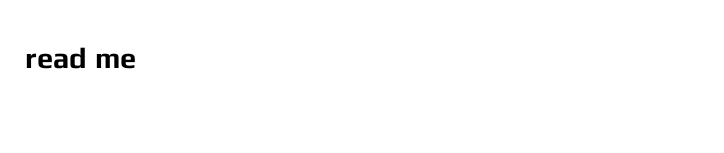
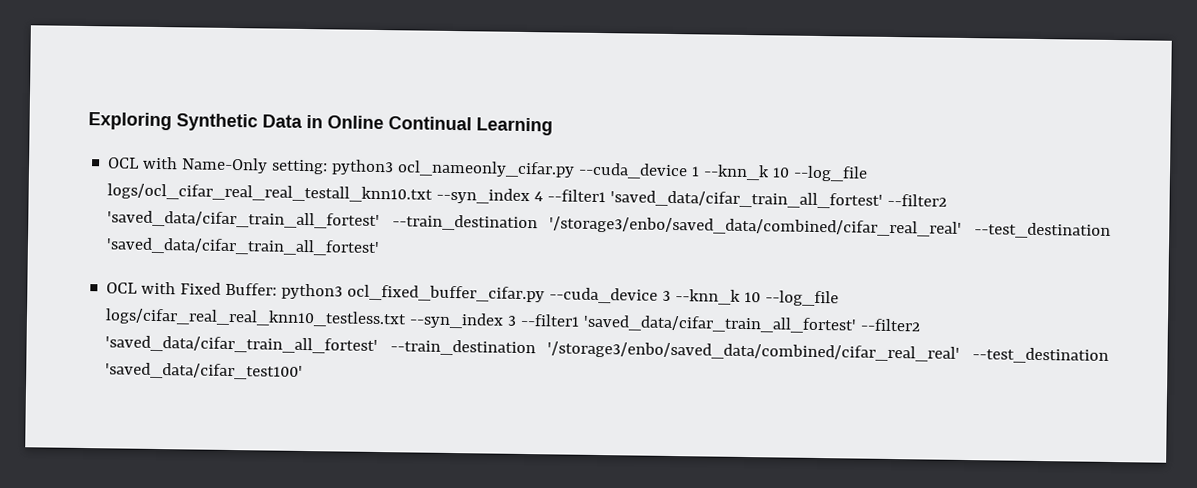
- read me
+ Exploring Synthetic Data in Online Continual Learning
+ OCL with Name-Only setting: python3 ocl_nameonly_cifar.py --cuda_device 1 --knn_k 10 --log_file logs/ocl_cifar_real_real_testall_knn10.txt --syn_index 4 --filter1 'saved_data/cifar_train_all_fortest' --filter2 'saved_data/cifar_train_all_fortest' --train_destination '/storage3/enbo/saved_data/combined/cifar_real_real' --test_destination 'saved_data/cifar_train_all_fortest'
+ OCL with Fixed Buffer: python3 ocl_fixed_buffer_cifar.py --cuda_device 3 --knn_k 10 --log_file logs/cifar_real_real_knn10_testless.txt --syn_index 3 --filter1 'saved_data/cifar_train_all_fortest' --filter2 'saved_data/cifar_train_all_fortest' --train_destination '/storage3/enbo/saved_data/combined/cifar_real_real' --test_destination 'saved_data/cifar_test100'

